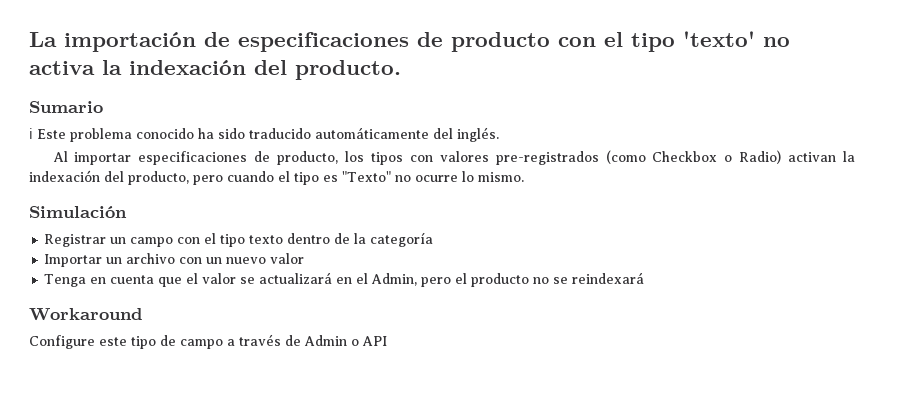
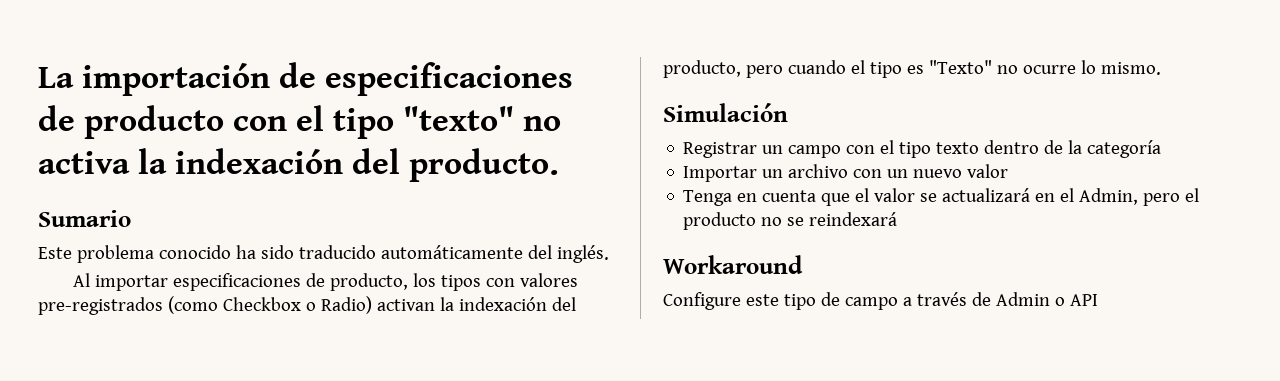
- La importación de especificaciones de producto con el tipo 'texto' no activa la indexación del producto.
+ La importación de especificaciones de producto con el tipo "texto" no activa la indexación del producto.
- ℹ Este problema conocido ha sido traducido automáticamente del inglés.
+ Este problema conocido ha sido traducido automáticamente del inglés.

